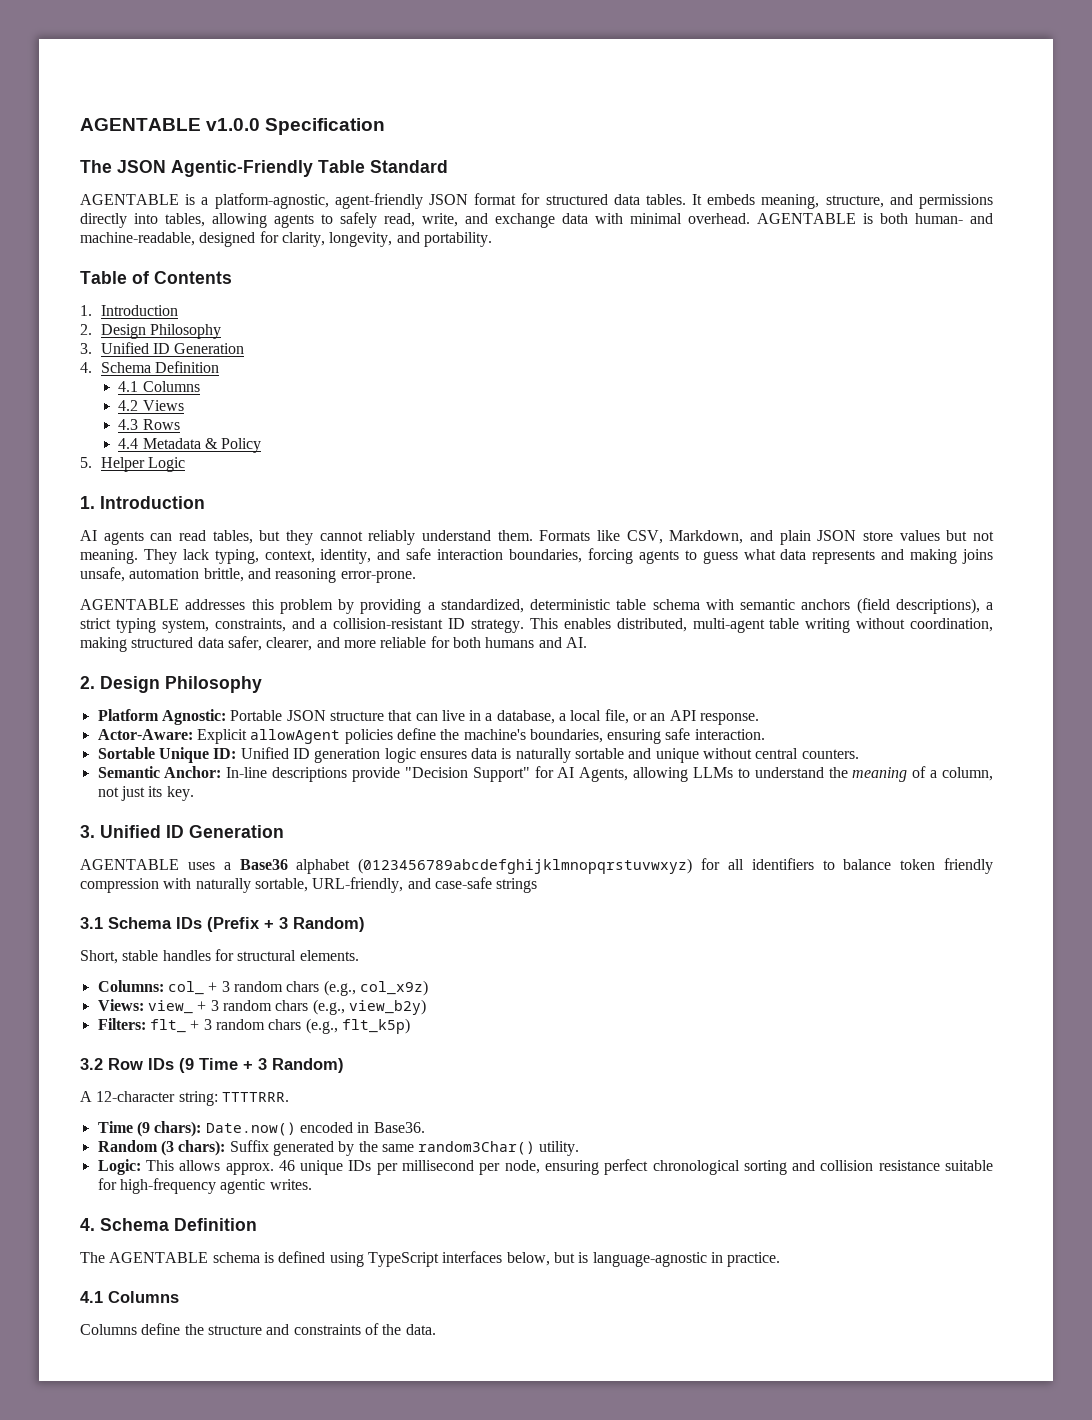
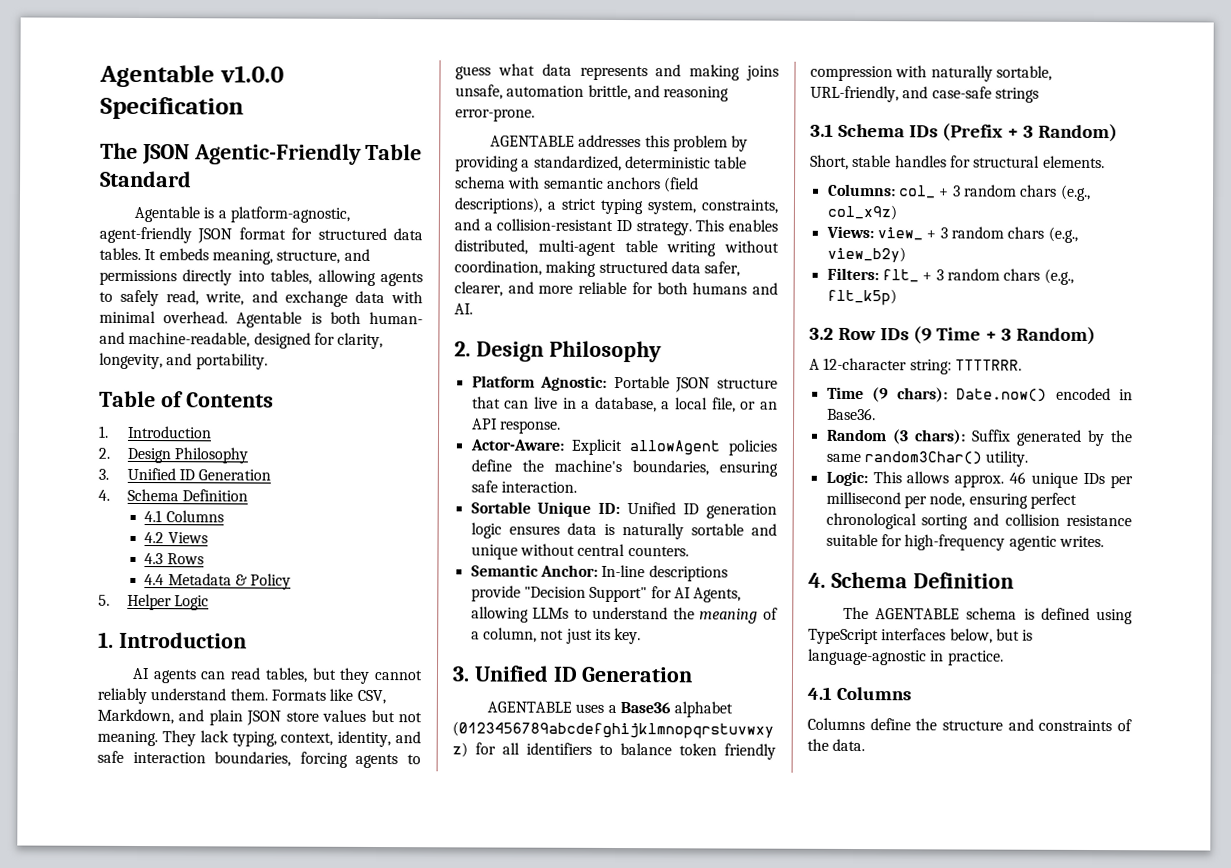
- AGENTABLE v1.0.0 Specification
+ Agentable v1.0.0 Specification
- AGENTABLE is a platform-agnostic, agent-friendly JSON format for structured data tables.
+ Agentable is a platform-agnostic, agent-friendly JSON format for structured data tables.
- AGENTABLE is both human- and machine-readable, designed for clarity, longevity, and portability.
+ Agentable is both human- and machine-readable, designed for clarity, longevity, and portability.

